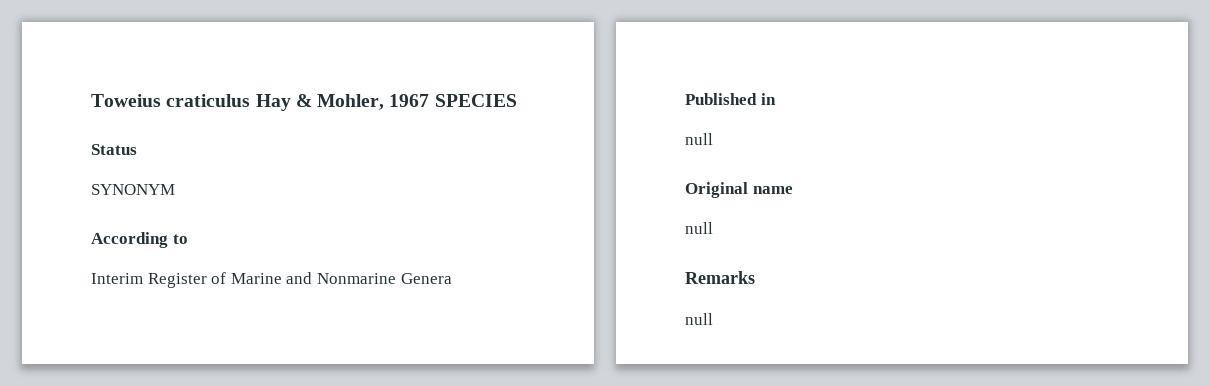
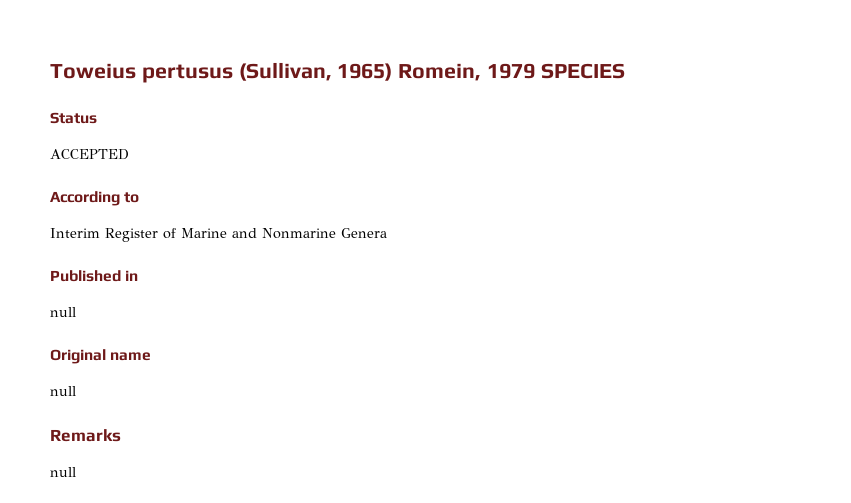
- Toweius craticulus Hay & Mohler, 1967 SPECIES
+ Toweius pertusus (Sullivan, 1965) Romein, 1979 SPECIES
- SYNONYM
+ ACCEPTED

